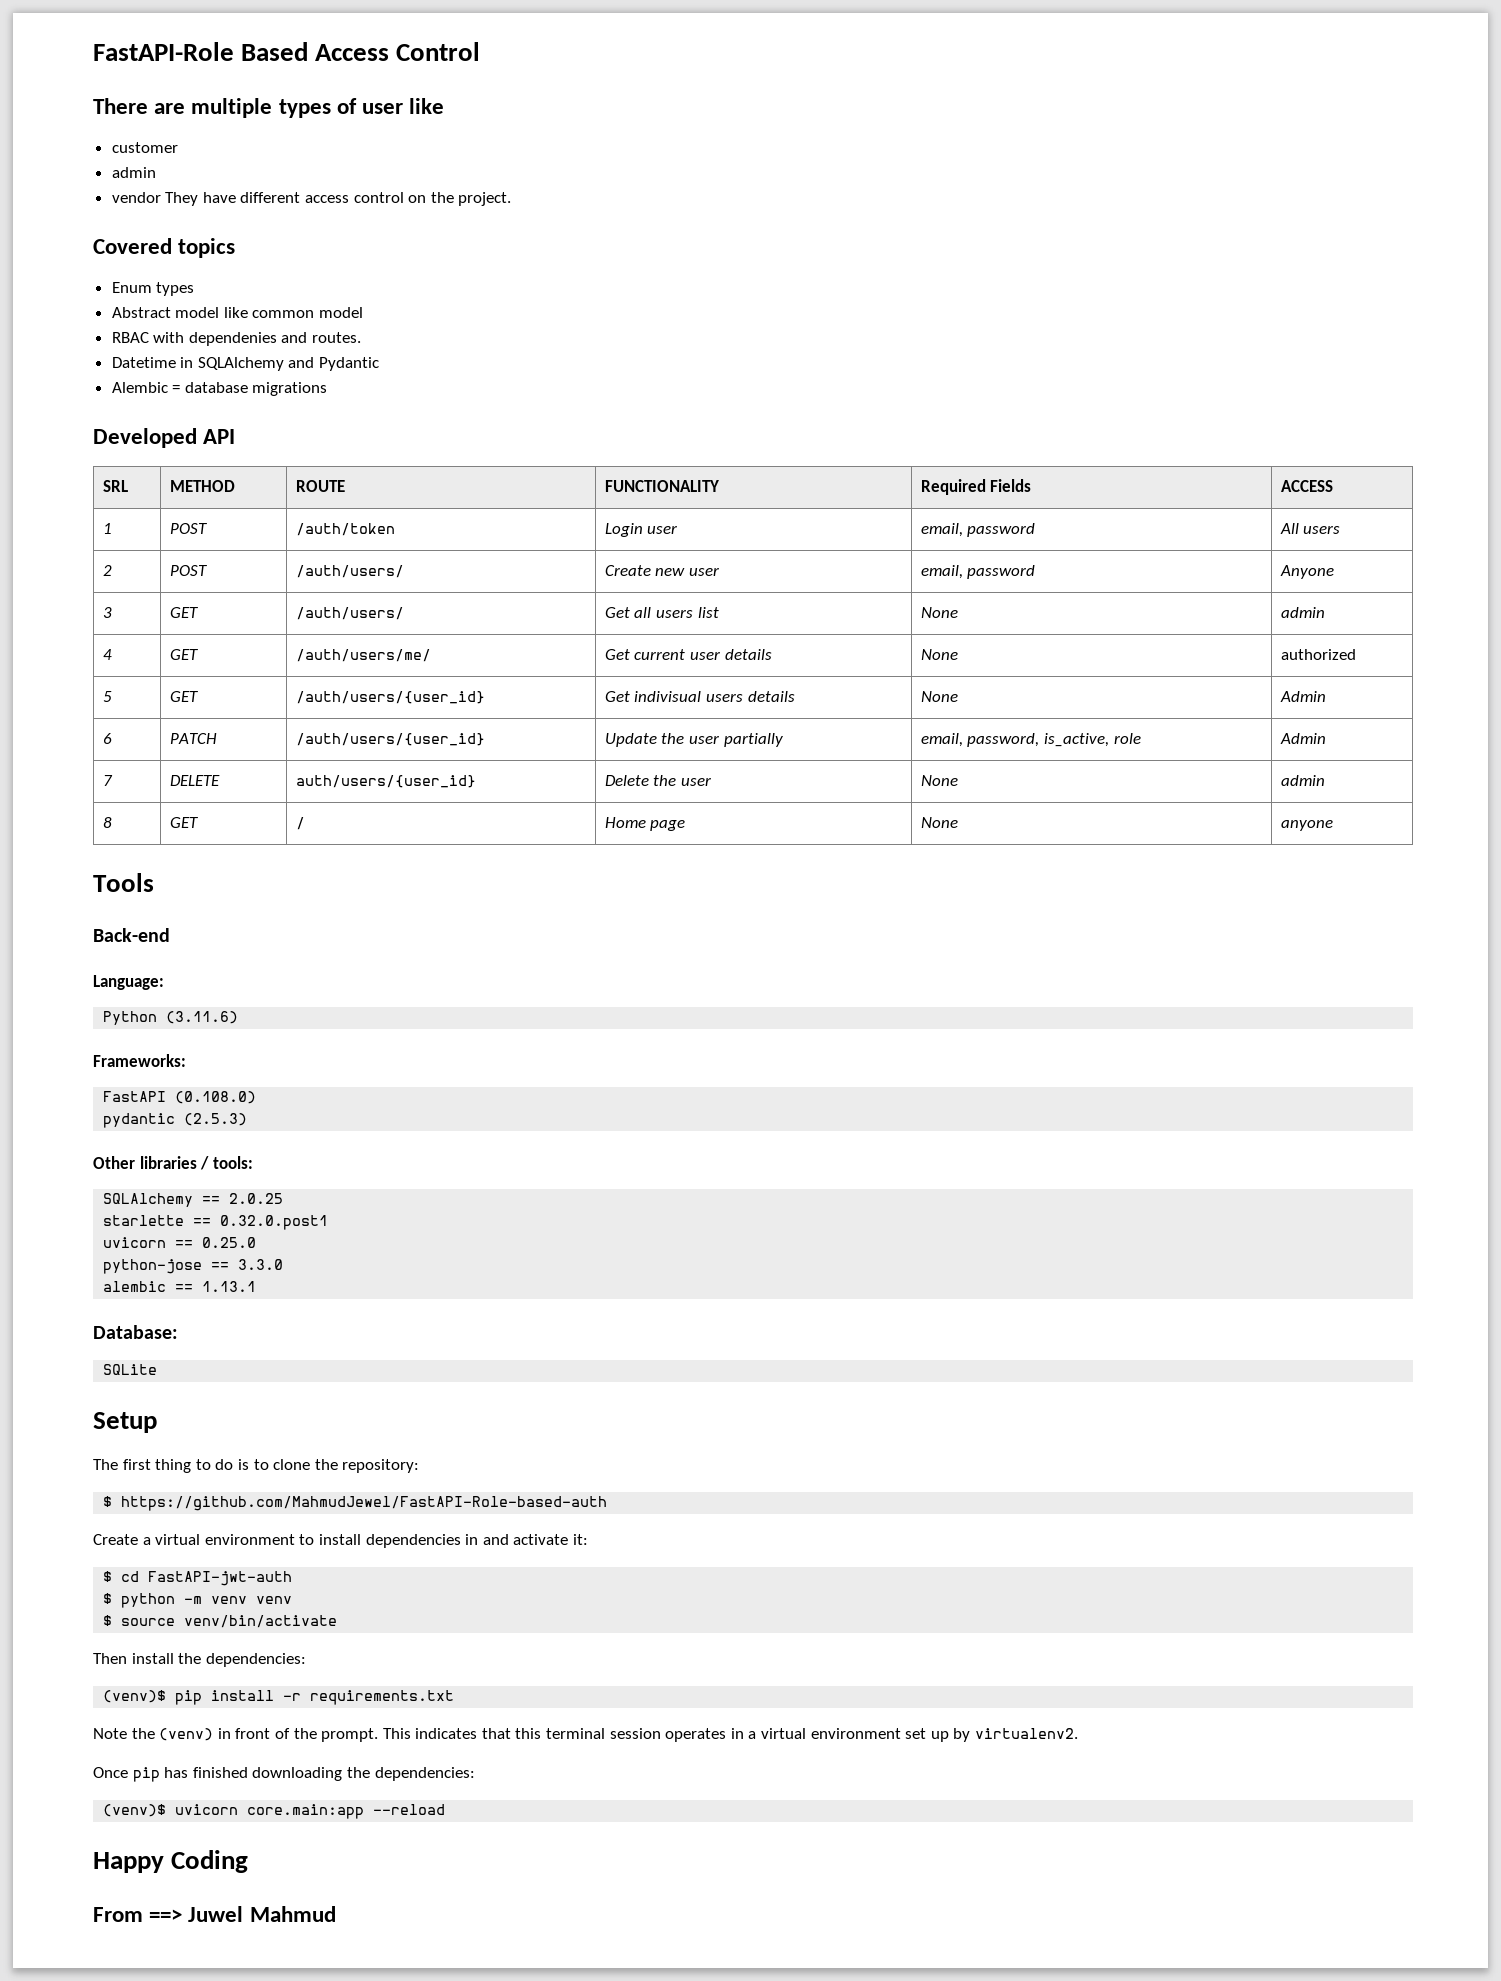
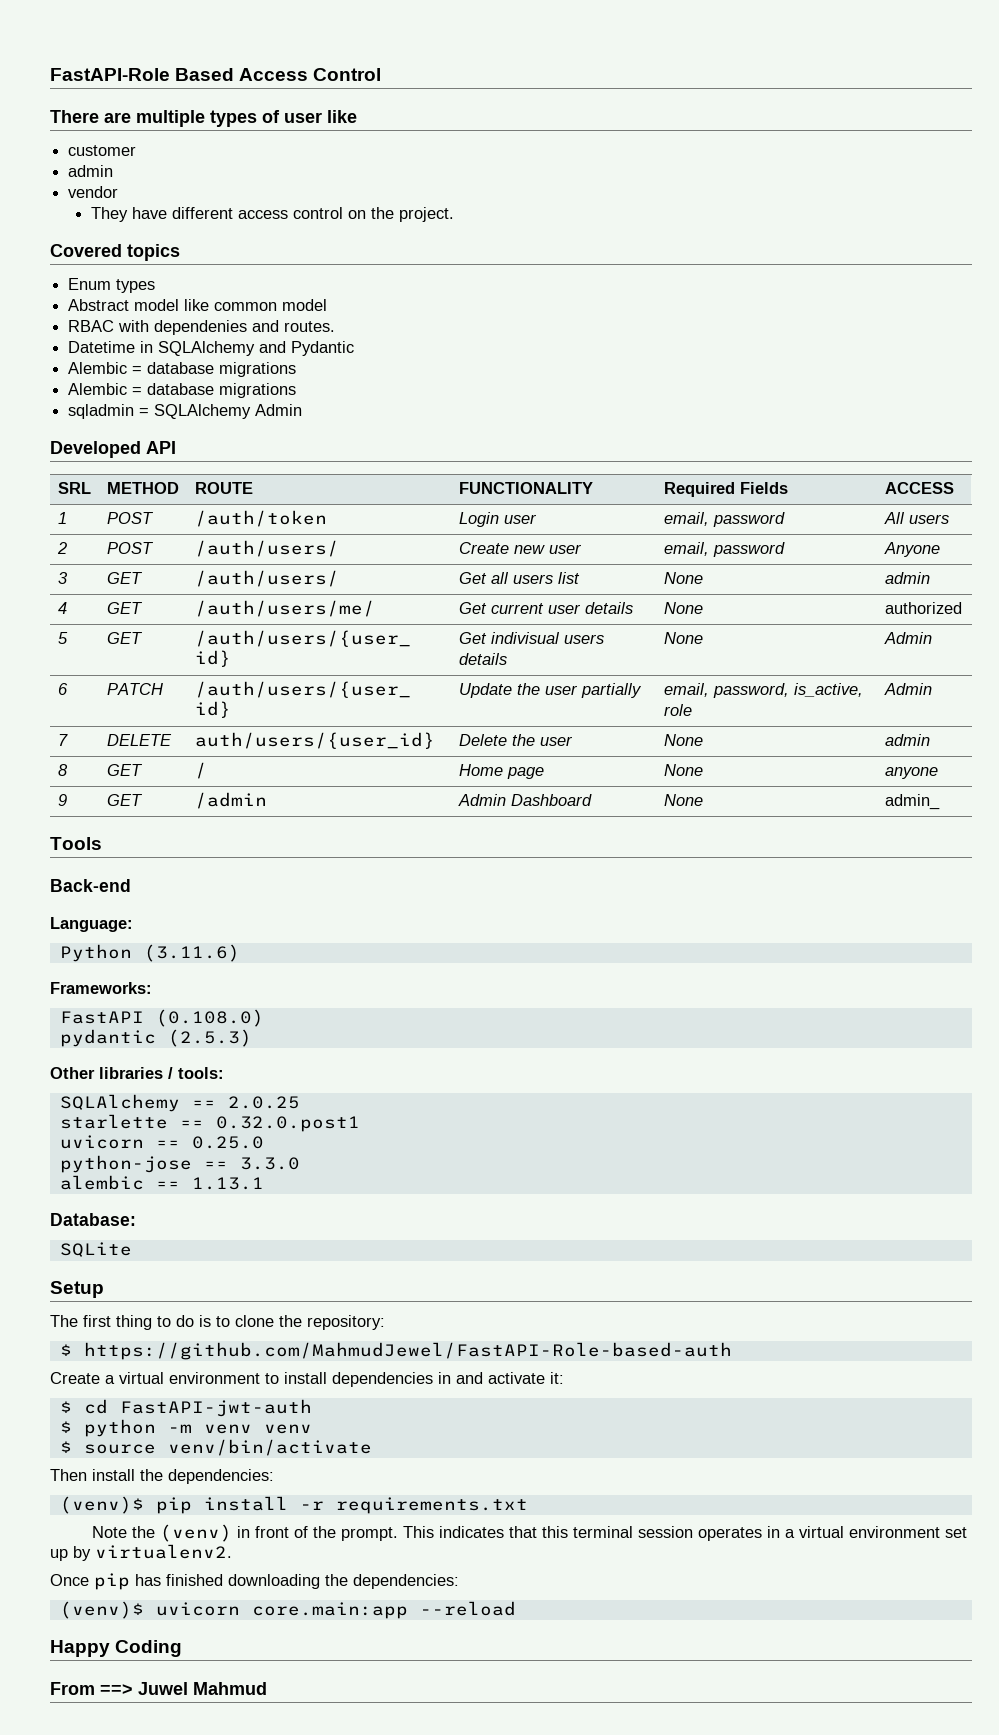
- vendor They have different access control on the project.
+ vendor
+ They have different access control on the project.
  Datetime in SQLAlchemy and Pydantic
  Alembic = database migrations
+ Alembic = database migrations
+ sqladmin = SQLAlchemy Admin
+ 9 | GET | /admin | Admin Dashboard | None | admin_

